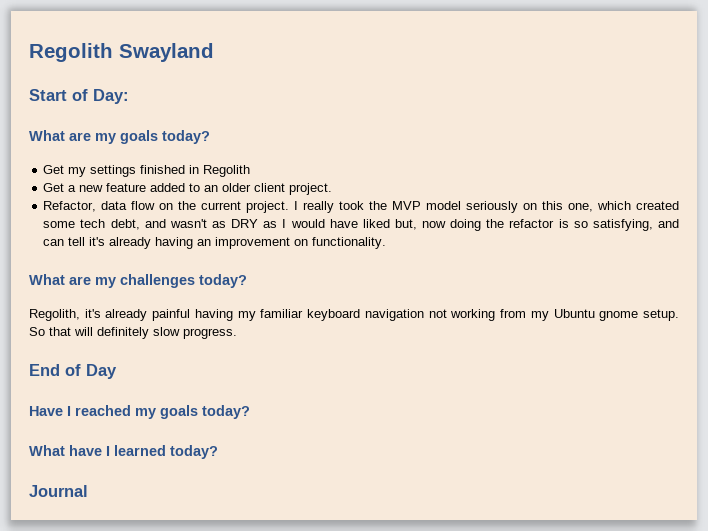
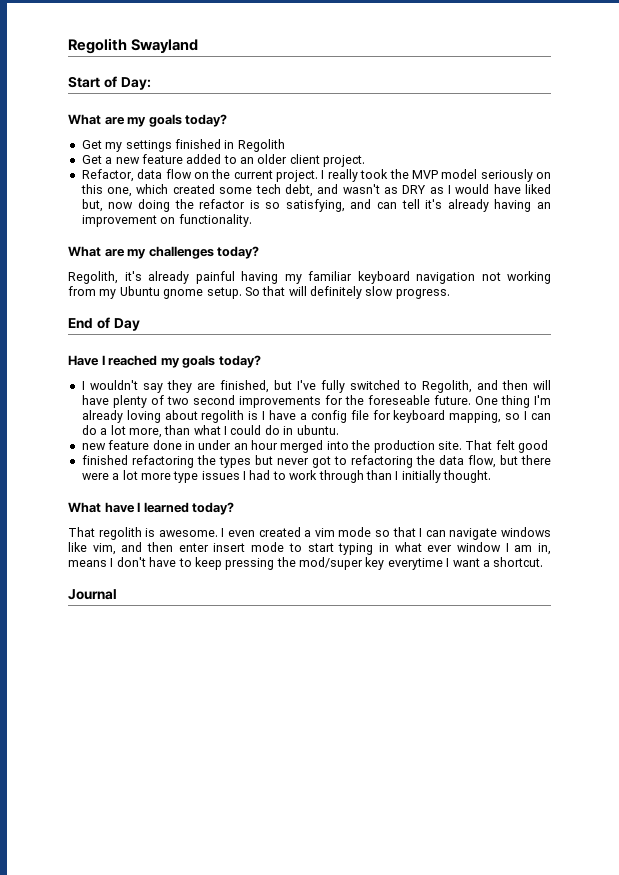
+ I wouldn't say they are finished, but I've fully switched to Regolith, and then will have plenty of two second improvements for the foreseable future. One thing I'm already loving about regolith is I have a config file for keyboard mapping, so I can do a lot more, than what I could do in ubuntu.
+ new feature done in under an hour merged into the production site. That felt good
+ finished refactoring the types but never got to refactoring the data flow, but there were a lot more type issues I had to work through than I initially thought.
+ That regolith is awesome. I even created a vim mode so that I can navigate windows like vim, and then enter insert mode to start typing in what ever window I am in, means I don't have to keep pressing the mod/super key everytime I want a shortcut.

